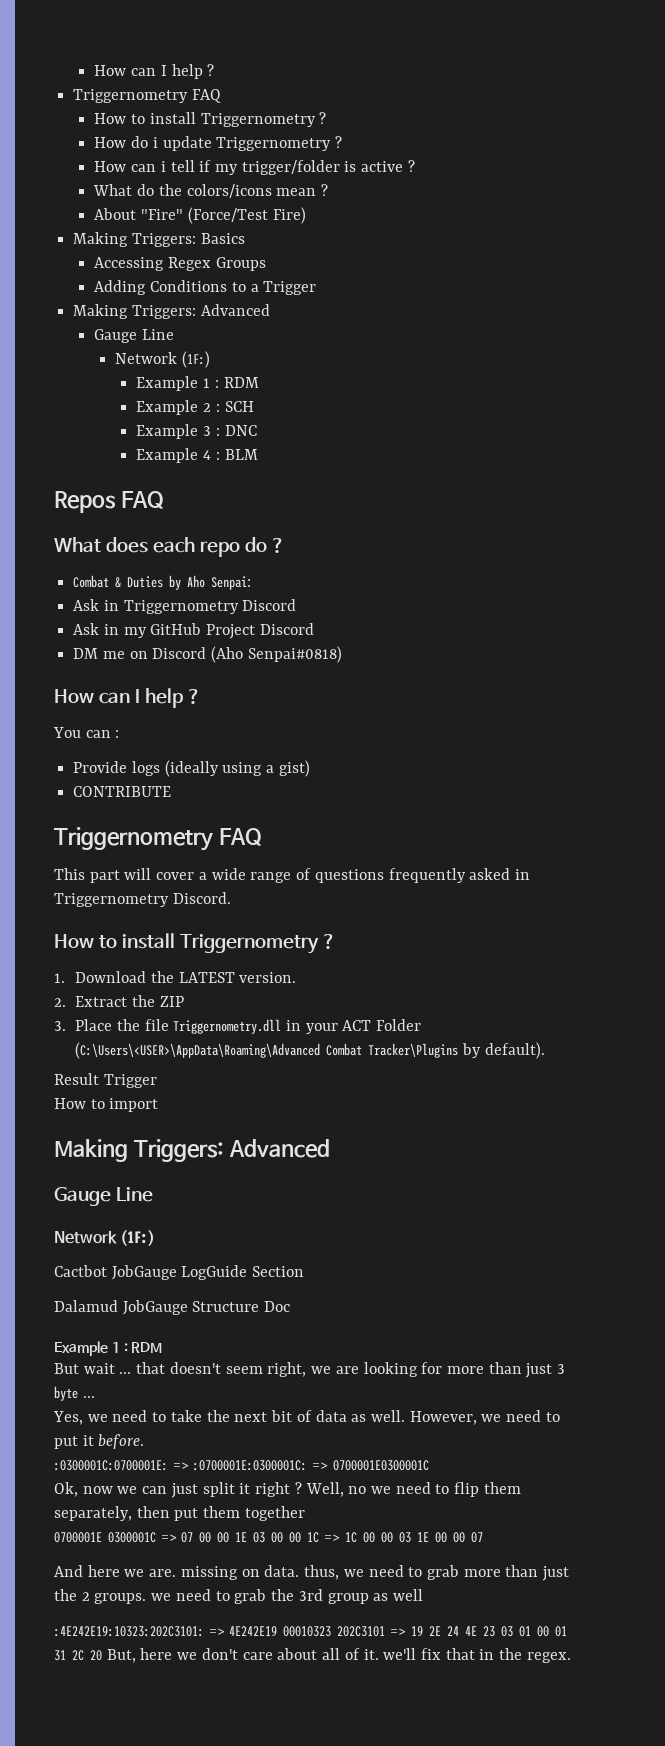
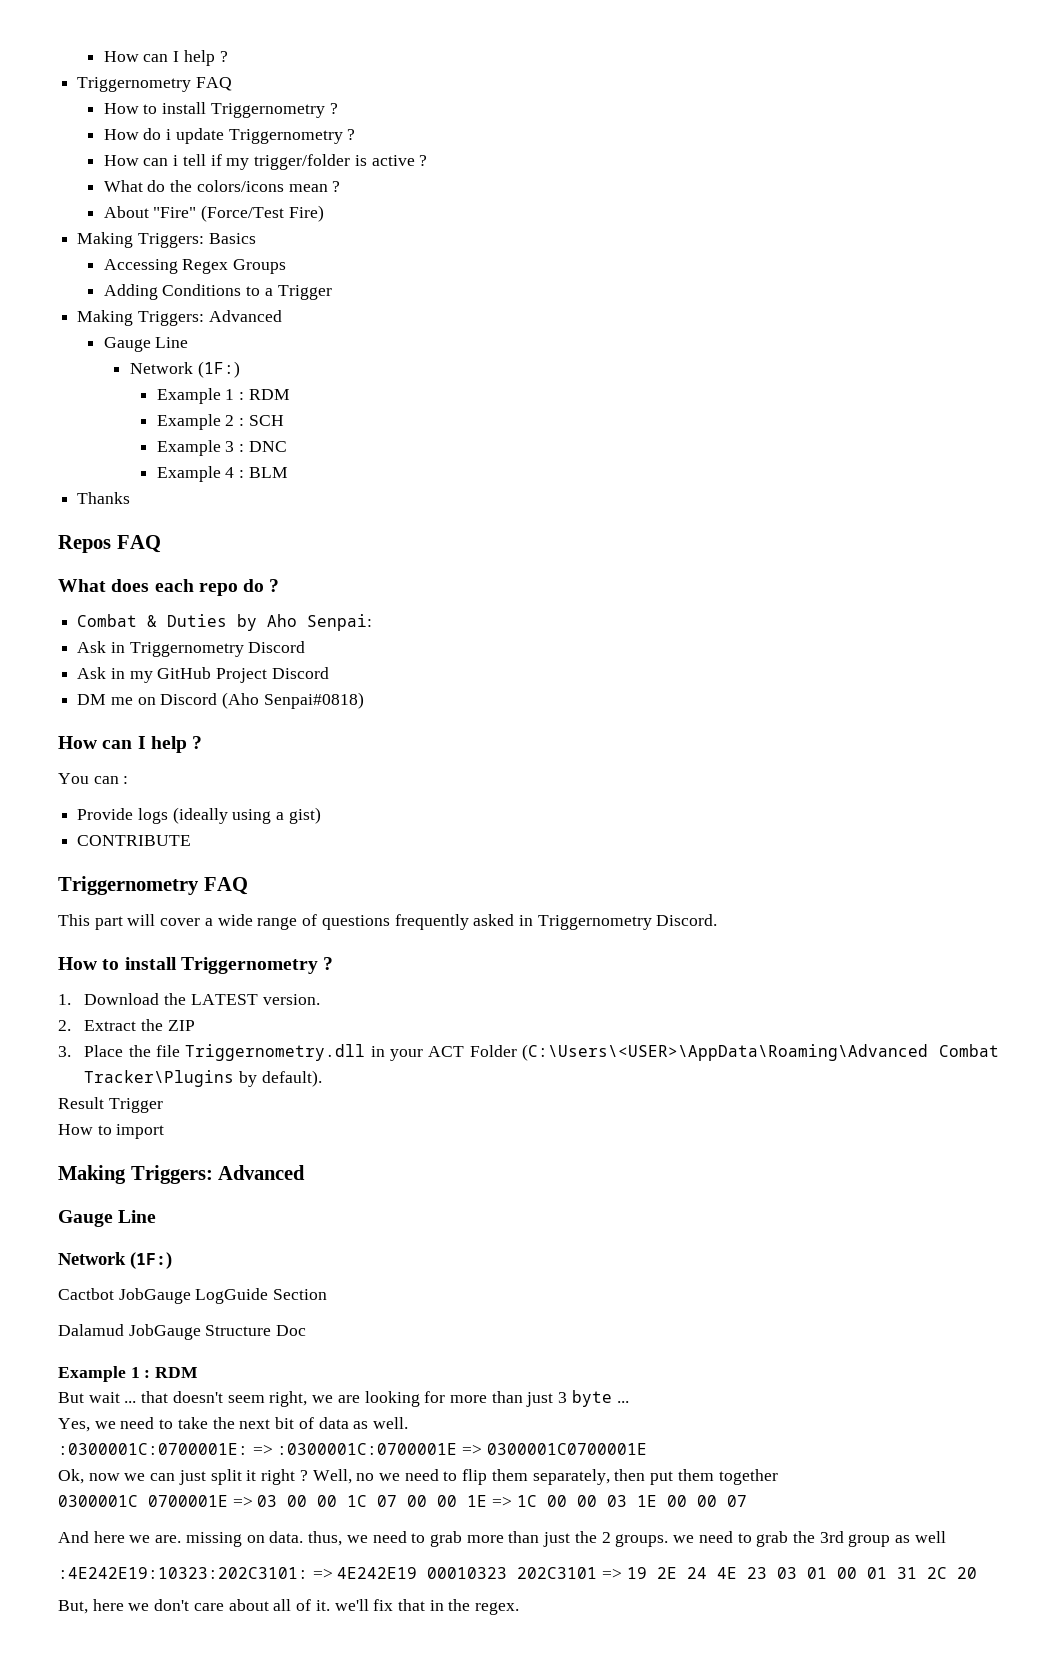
+ Thanks
- However, we need to put it before.
- :0300001C:0700001E: => :0700001E:0300001C: => 0700001E0300001C
+ :0300001C:0700001E: => :0300001C:0700001E => 0300001C0700001E
- 0700001E 0300001C => 07 00 00 1E 03 00 00 1C => 1C 00 00 03 1E 00 00 07
+ 0300001C 0700001E => 03 00 00 1C 07 00 00 1E => 1C 00 00 03 1E 00 00 07
- :4E242E19:10323:202C3101: => 4E242E19 00010323 202C3101 => 19 2E 24 4E 23 03 01 00 01 31 2C 20 But, here we don't care about all of it. we'll fix that in the regex.
+ :4E242E19:10323:202C3101: => 4E242E19 00010323 202C3101 => 19 2E 24 4E 23 03 01 00 01 31 2C 20
+ But, here we don't care about all of it. we'll fix that in the regex.

